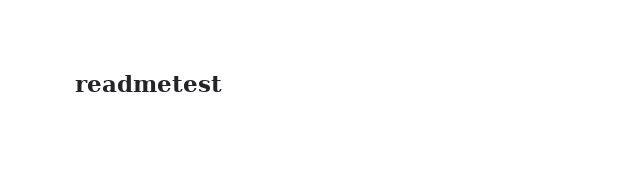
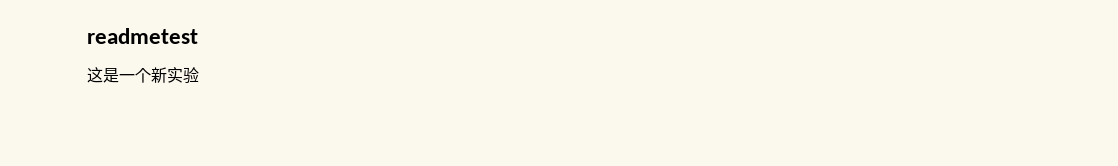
+ 这是一个新实验

